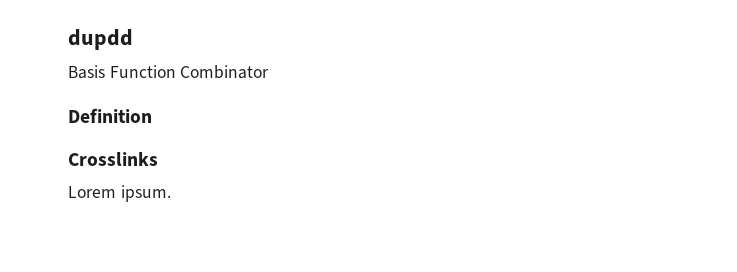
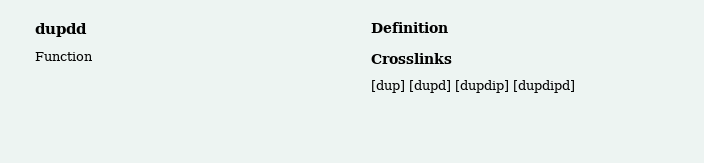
- Basis Function Combinator
+ Function
- Lorem ipsum.
+ [dup] [dupd] [dupdip] [dupdipd]

